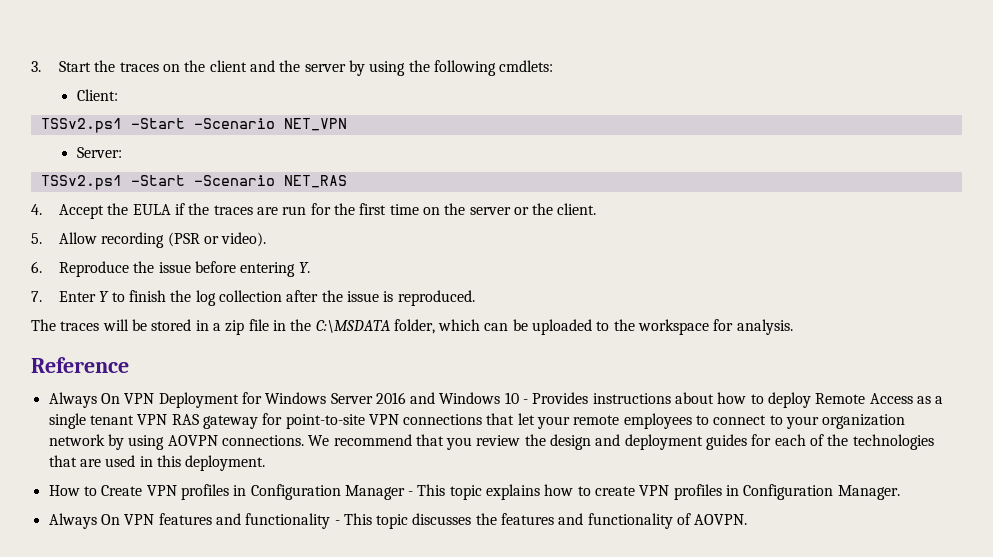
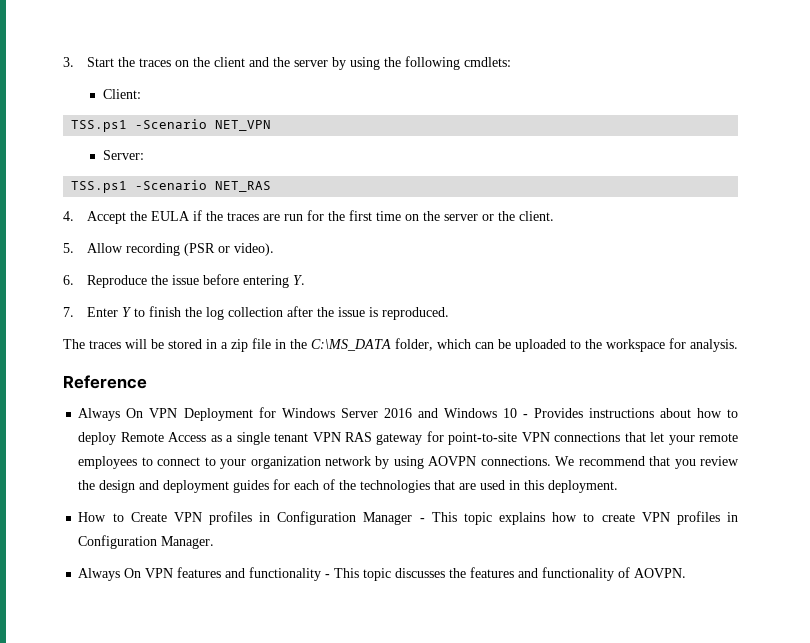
- TSSv2.ps1 -Start -Scenario NET_VPN
+ TSS.ps1 -Scenario NET_VPN
- TSSv2.ps1 -Start -Scenario NET_RAS
+ TSS.ps1 -Scenario NET_RAS
- The traces will be stored in a zip file in the C:\MSDATA folder, which can be uploaded to the workspace for analysis.
+ The traces will be stored in a zip file in the C:\MS_DATA folder, which can be uploaded to the workspace for analysis.

